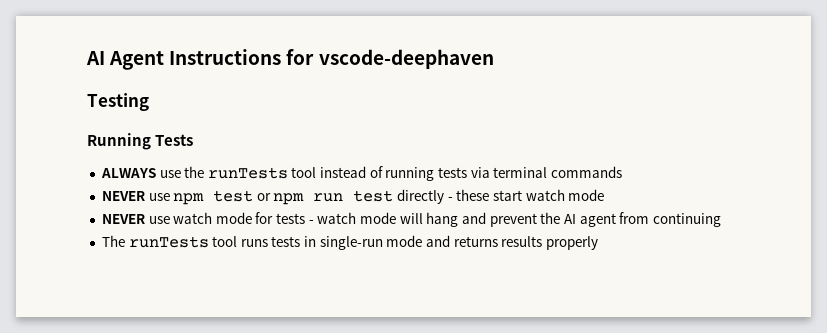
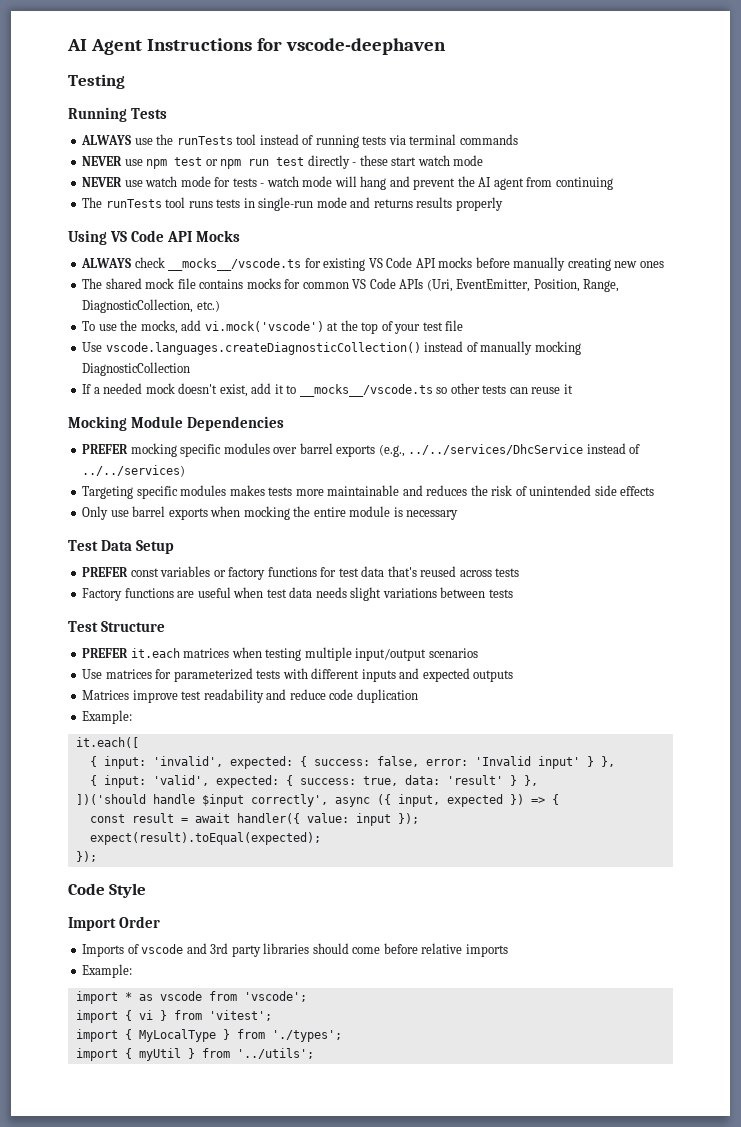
+ Using VS Code API Mocks
+ ALWAYS check __mocks__/vscode.ts for existing VS Code API mocks before manually creating new ones
+ The shared mock file contains mocks for common VS Code APIs (Uri, EventEmitter, Position, Range, DiagnosticCollection, etc.)
+ To use the mocks, add vi.mock('vscode') at the top of your test file
+ Use vscode.languages.createDiagnosticCollection() instead of manually mocking DiagnosticCollection
+ If a needed mock doesn't exist, add it to __mocks__/vscode.ts so other tests can reuse it
+ Mocking Module Dependencies
+ PREFER mocking specific modules over barrel exports (e.g., ../../services/DhcService instead of ../../services)
+ Targeting specific modules makes tests more maintainable and reduces the risk of unintended side effects
+ Only use barrel exports when mocking the entire module is necessary
+ Test Data Setup
+ PREFER const variables or factory functions for test data that's reused across tests
+ Factory functions are useful when test data needs slight variations between tests
+ Test Structure
+ PREFER it.each matrices when testing multiple input/output scenarios
+ Use matrices for parameterized tests with different inputs and expected outputs
+ Matrices improve test readability and reduce code duplication
+ Example:
+ it.each([
+ { input: 'invalid', expected: { success: false, error: 'Invalid input' } },
+ { input: 'valid', expected: { success: true, data: 'result' } },
+ ])('should handle $input correctly', async ({ input, expected }) => {
+ const result = await handler({ value: input });
+ expect(result).toEqual(expected);
+ });
+ Code Style
+ Import Order
+ Imports of vscode and 3rd party libraries should come before relative imports
+ Example:
+ import * as vscode from 'vscode';
+ import { vi } from 'vitest';
+ import { MyLocalType } from './types';
+ import { myUtil } from '../utils';

